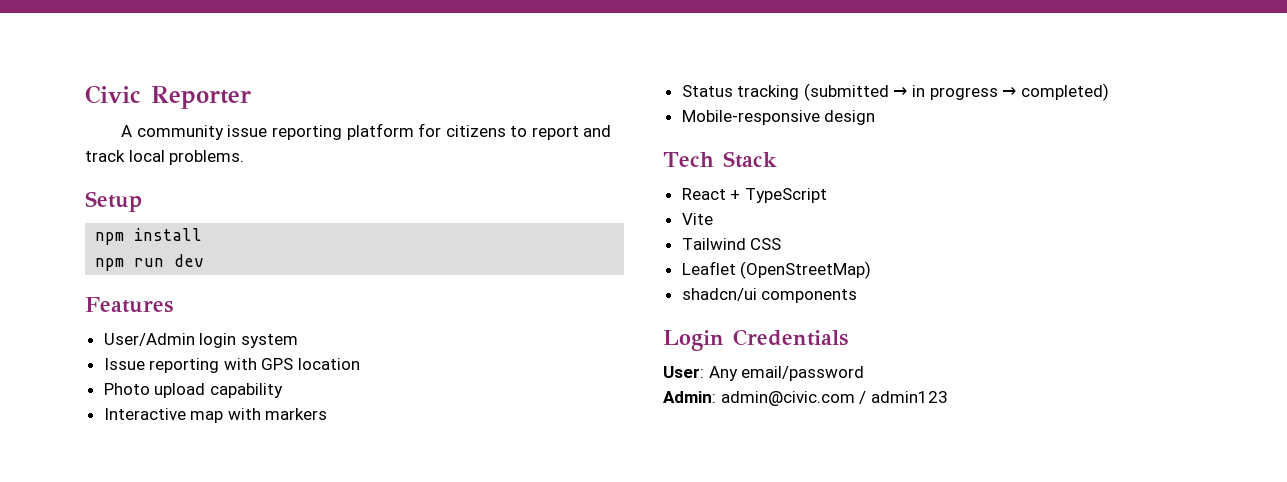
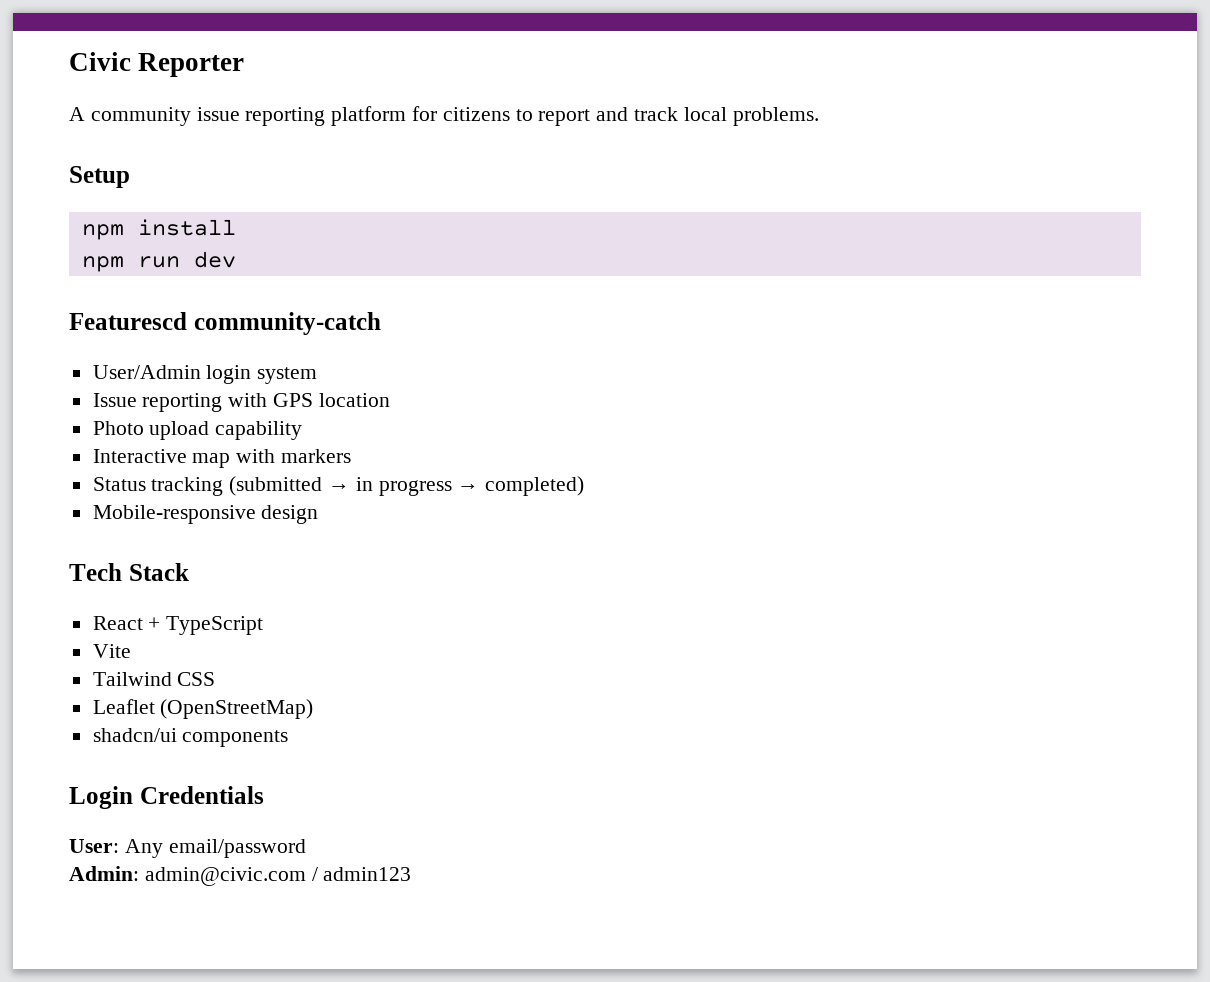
- Features
+ Featurescd community-catch

